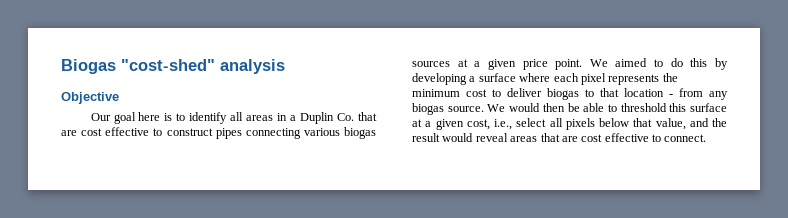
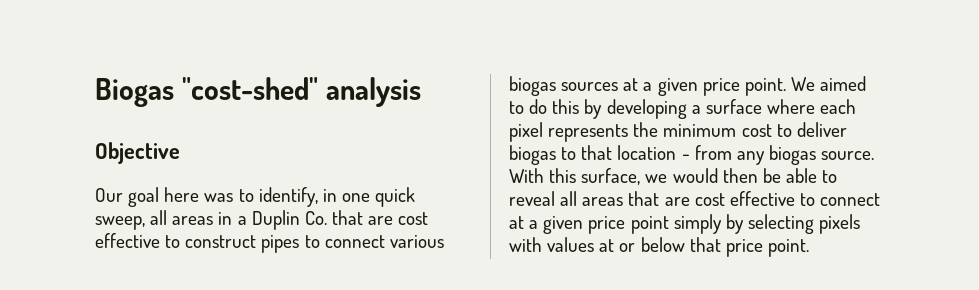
- Our goal here is to identify all areas in a Duplin Co. that are cost effective to construct pipes connecting various biogas sources at a given price point.
+ Our goal here was to identify, in one quick sweep, all areas in a Duplin Co. that are cost effective to construct pipes to connect various biogas sources at a given price point.
- We would then be able to threshold this surface at a given cost, i.e., select all pixels below that value, and the result would reveal areas that are cost effective to connect.
+ With this surface, we would then be able to reveal all areas that are cost effective to connect at a given price point simply by selecting pixels with values at or below that price point.

